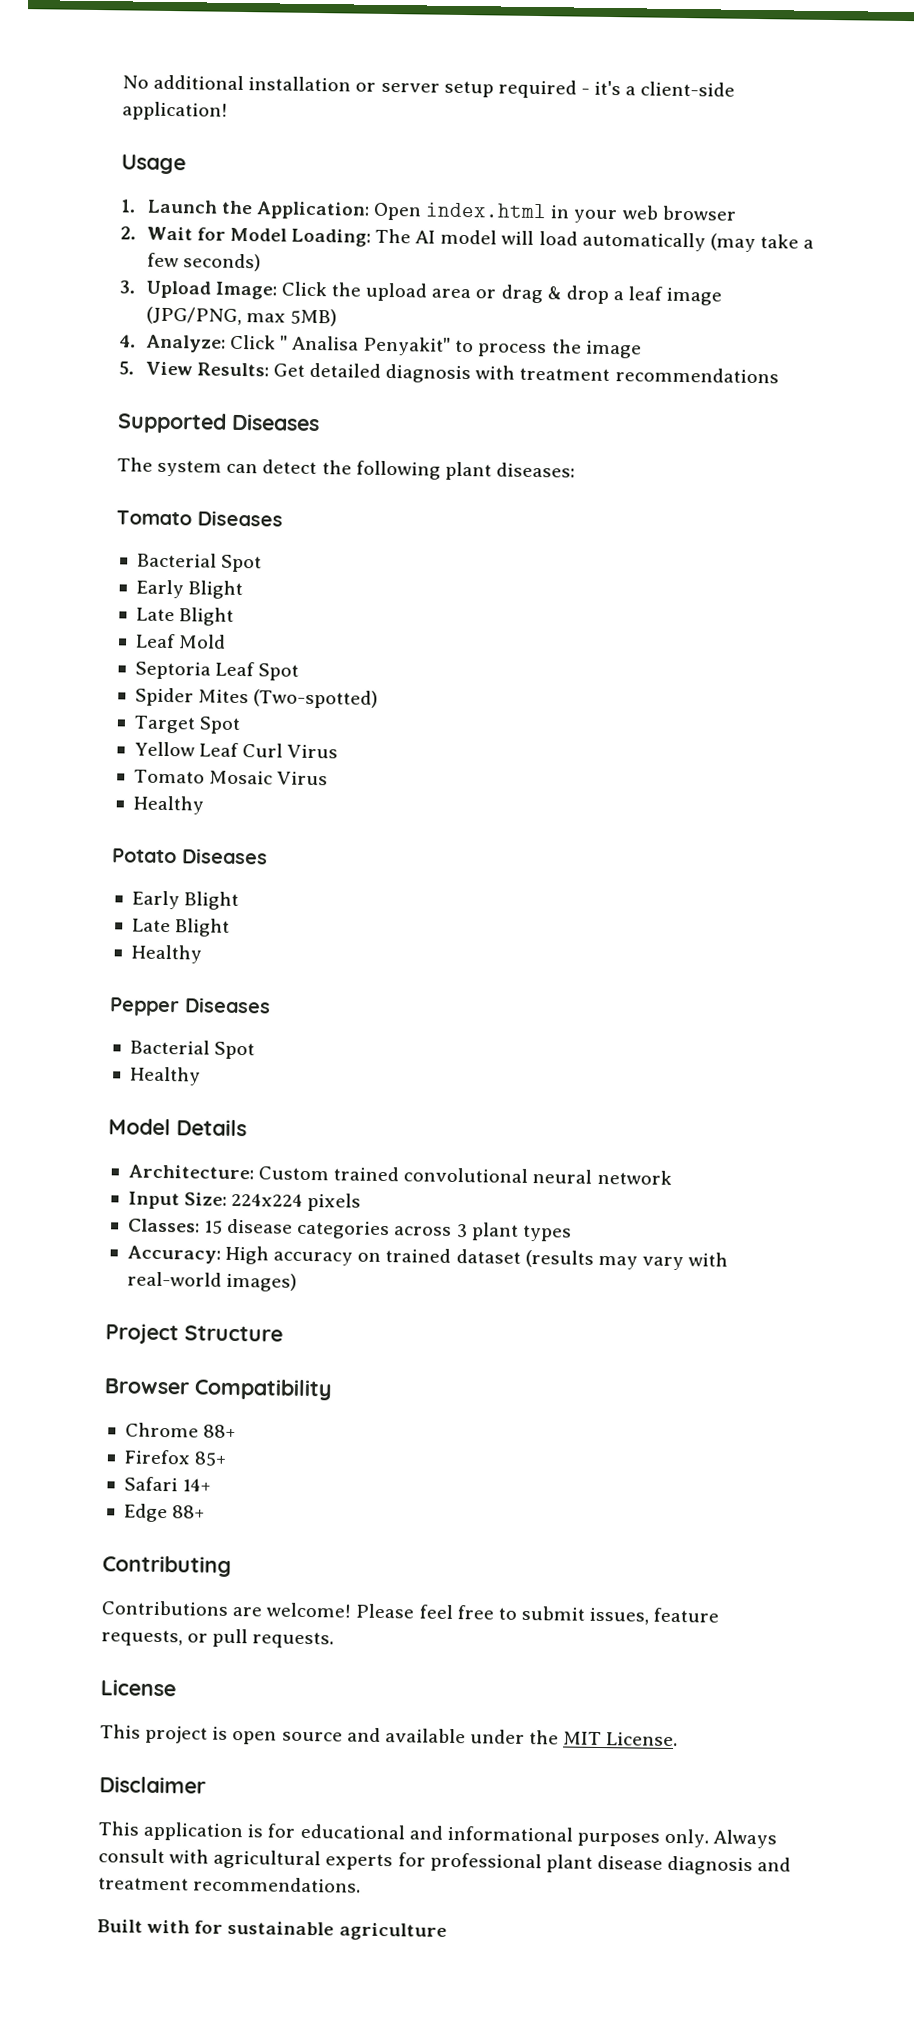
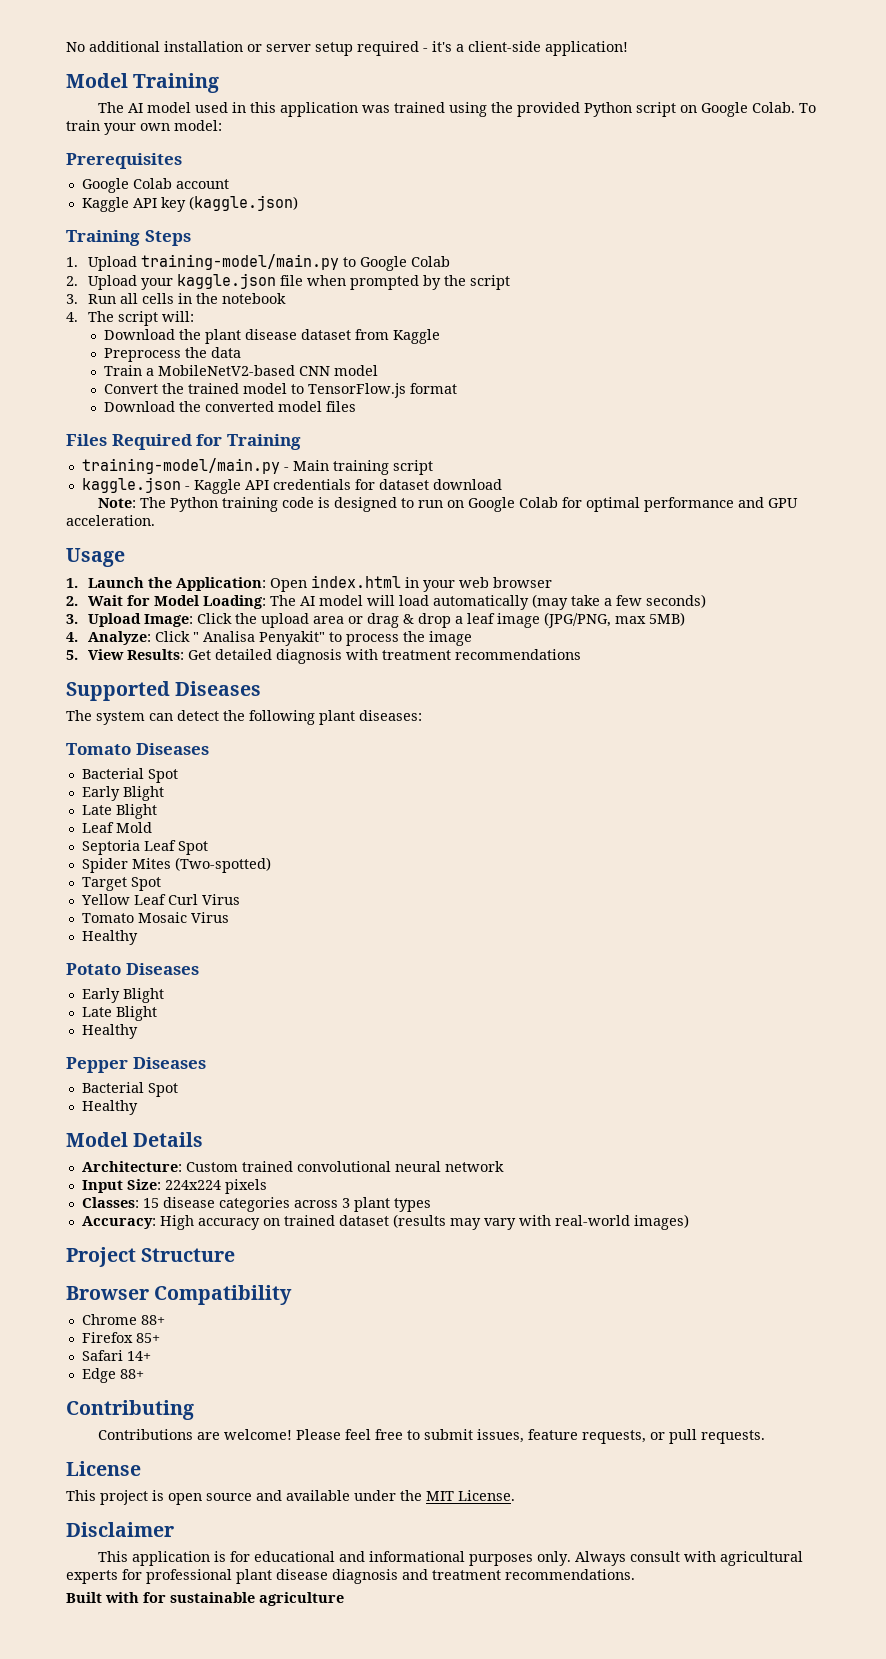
+ Model Training
+ The AI model used in this application was trained using the provided Python script on Google Colab. To train your own model:
+ Prerequisites
+ Google Colab account
+ Kaggle API key (kaggle.json)
+ Training Steps
+ 1. Upload training-model/main.py to Google Colab
+ 2. Upload your kaggle.json file when prompted by the script
+ 3. Run all cells in the notebook
+ 4. The script will:
+ Download the plant disease dataset from Kaggle
+ Preprocess the data
+ Train a MobileNetV2-based CNN model
+ Convert the trained model to TensorFlow.js format
+ Download the converted model files
+ Files Required for Training
+ training-model/main.py - Main training script
+ kaggle.json - Kaggle API credentials for dataset download
+ Note: The Python training code is designed to run on Google Colab for optimal performance and GPU acceleration.

